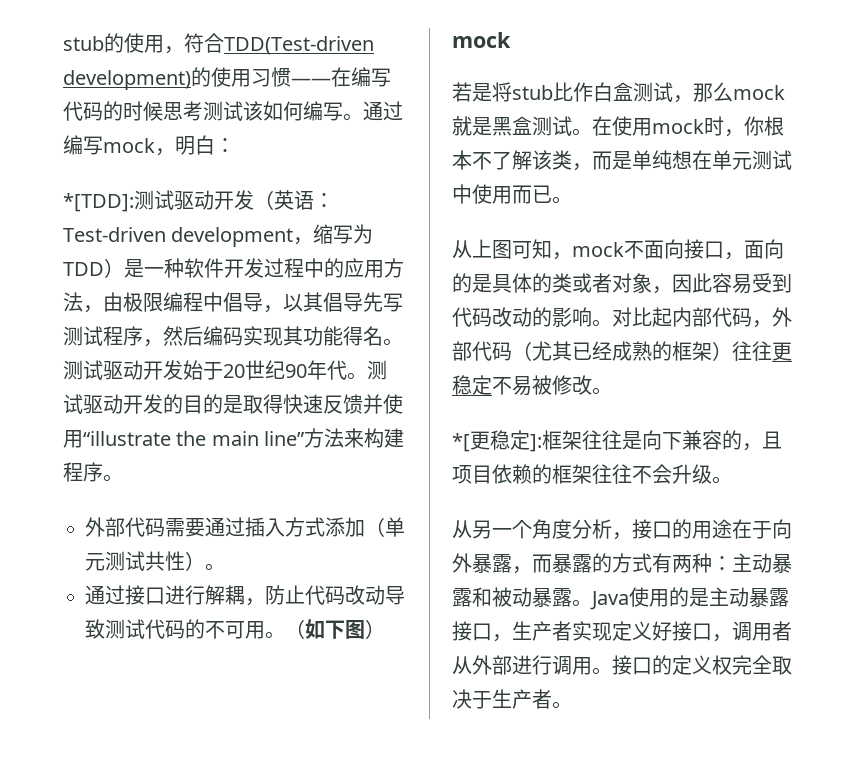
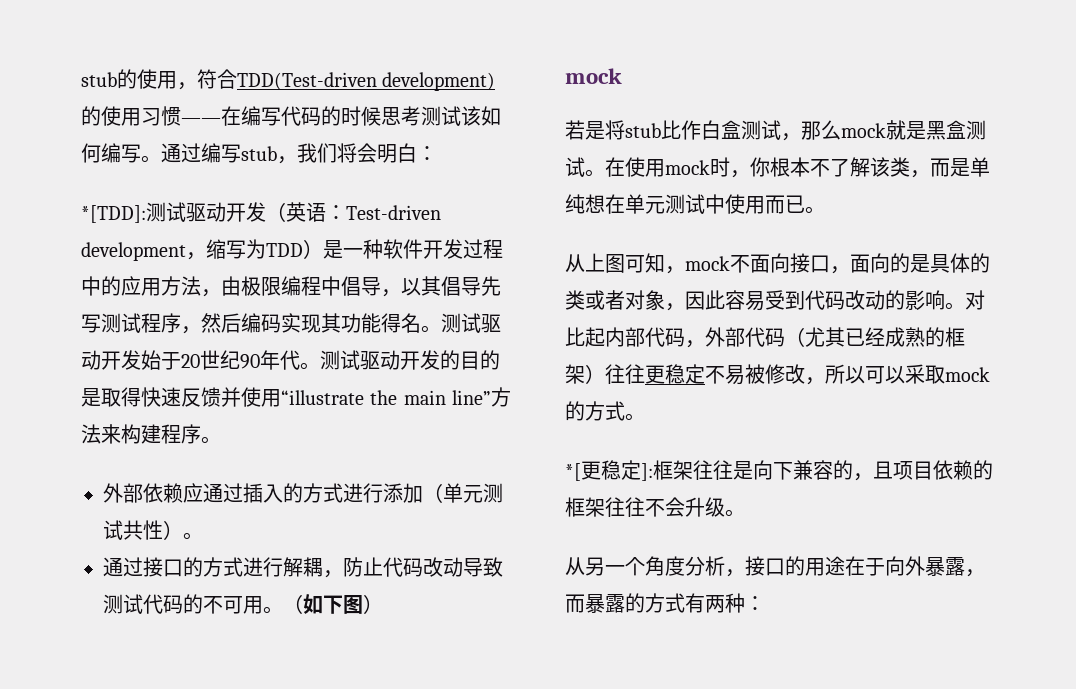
- 通过编写mock，明白：
+ 通过编写stub，我们将会明白：
- 外部代码需要通过插入方式添加（单元测试共性）。
+ 外部依赖应通过插入的方式进行添加（单元测试共性）。
- 通过接口进行解耦，防止代码改动导致测试代码的不可用。
+ 通过接口的方式进行解耦，防止代码改动导致测试代码的不可用。
- 对比起内部代码，外部代码（尤其已经成熟的框架）往往更稳定不易被修改。
+ 对比起内部代码，外部代码（尤其已经成熟的框架）往往更稳定不易被修改，所以可以采取mock的方式。
- 从另一个角度分析，接口的用途在于向外暴露，而暴露的方式有两种：主动暴露和被动暴露。Java使用的是主动暴露接口，生产者实现定义好接口，调用者从外部进行调用。接口的定义权完全取决于生产者。
+ 从另一个角度分析，接口的用途在于向外暴露，而暴露的方式有两种：

